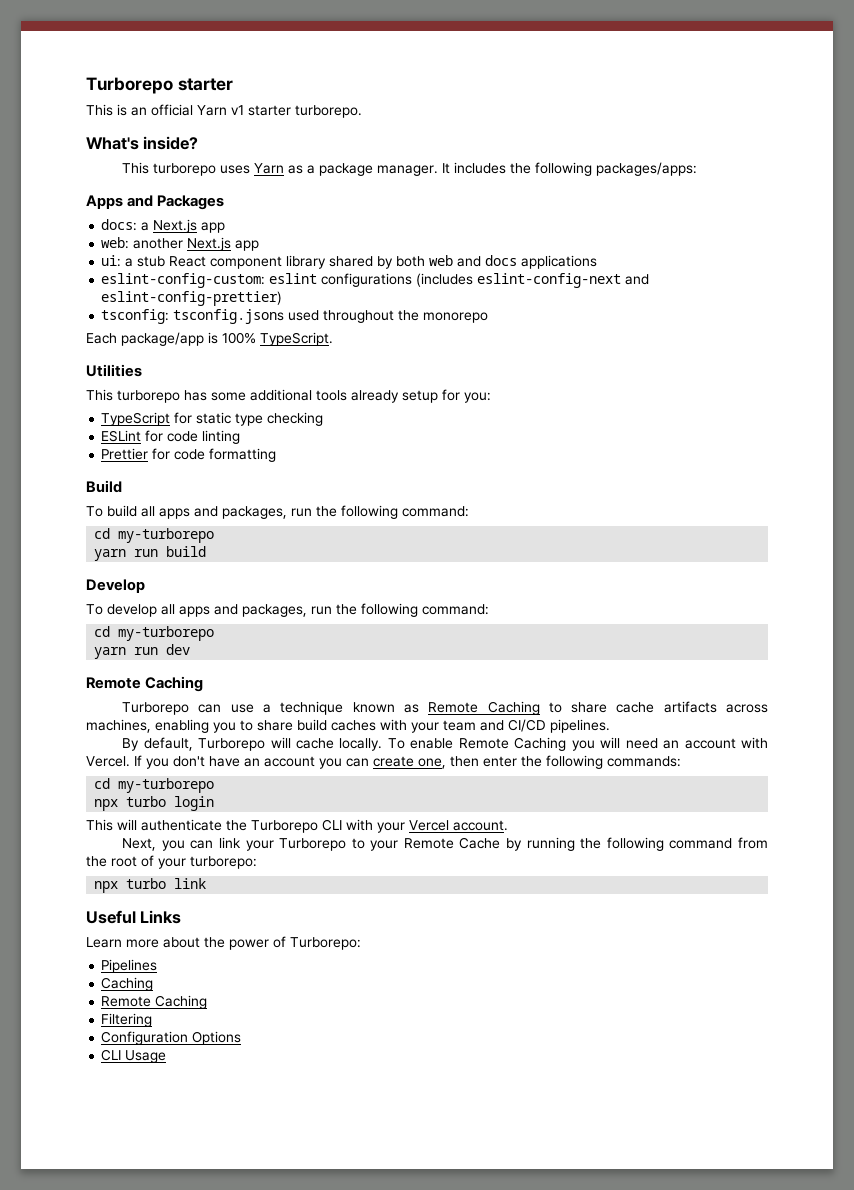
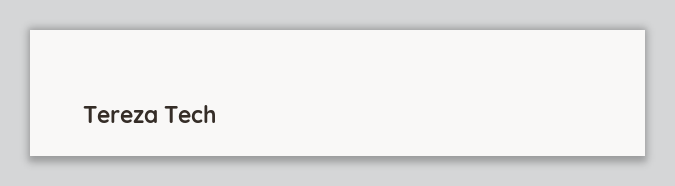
- Turborepo starter
- This is an official Yarn v1 starter turborepo.
- What's inside?
- This turborepo uses Yarn as a package manager. It includes the following packages/apps:
- Apps and Packages
- docs: a Next.js app
- web: another Next.js app
- ui: a stub React component library shared by both web and docs applications
- eslint-config-custom: eslint configurations (includes eslint-config-next and eslint-config-prettier)
- tsconfig: tsconfig.jsons used throughout the monorepo
- Each package/app is 100% TypeScript.
- Utilities
- This turborepo has some additional tools already setup for you:
- TypeScript for static type checking
- ESLint for code linting
- Prettier for code formatting
- Build
- To build all apps and packages, run the following command:
- cd my-turborepo
- yarn run build
- Develop
- To develop all apps and packages, run the following command:
- cd my-turborepo
- yarn run dev
- Remote Caching
- Turborepo can use a technique known as Remote Caching to share cache artifacts across machines, enabling you to share build caches with your team and CI/CD pipelines.
- By default, Turborepo will cache locally. To enable Remote Caching you will need an account with Vercel. If you don't have an account you can create one, then enter the following commands:
- cd my-turborepo
- npx turbo login
- This will authenticate the Turborepo CLI with your Vercel account.
- Next, you can link your Turborepo to your Remote Cache by running the following command from the root of your turborepo:
- npx turbo link
- Useful Links
- Learn more about the power of Turborepo:
- Pipelines
- Caching
- Remote Caching
- Filtering
- Configuration Options
- CLI Usage
+ Tereza Tech

